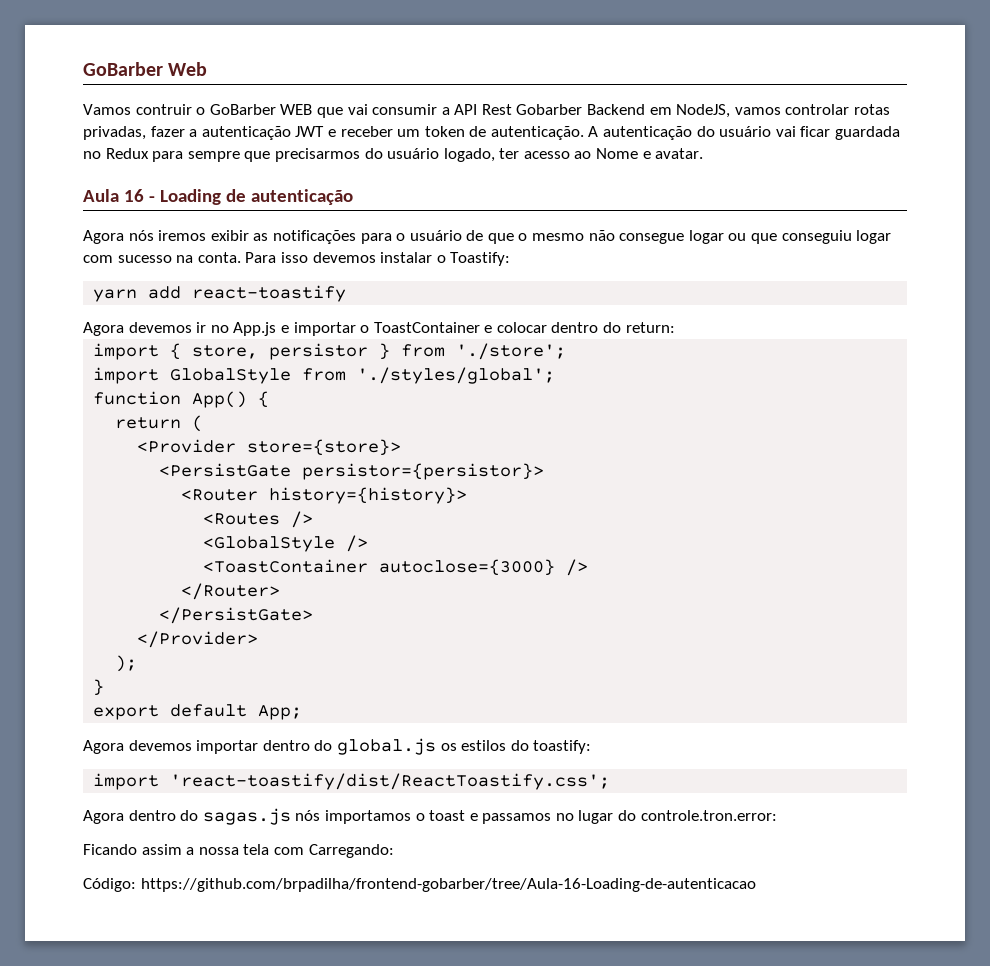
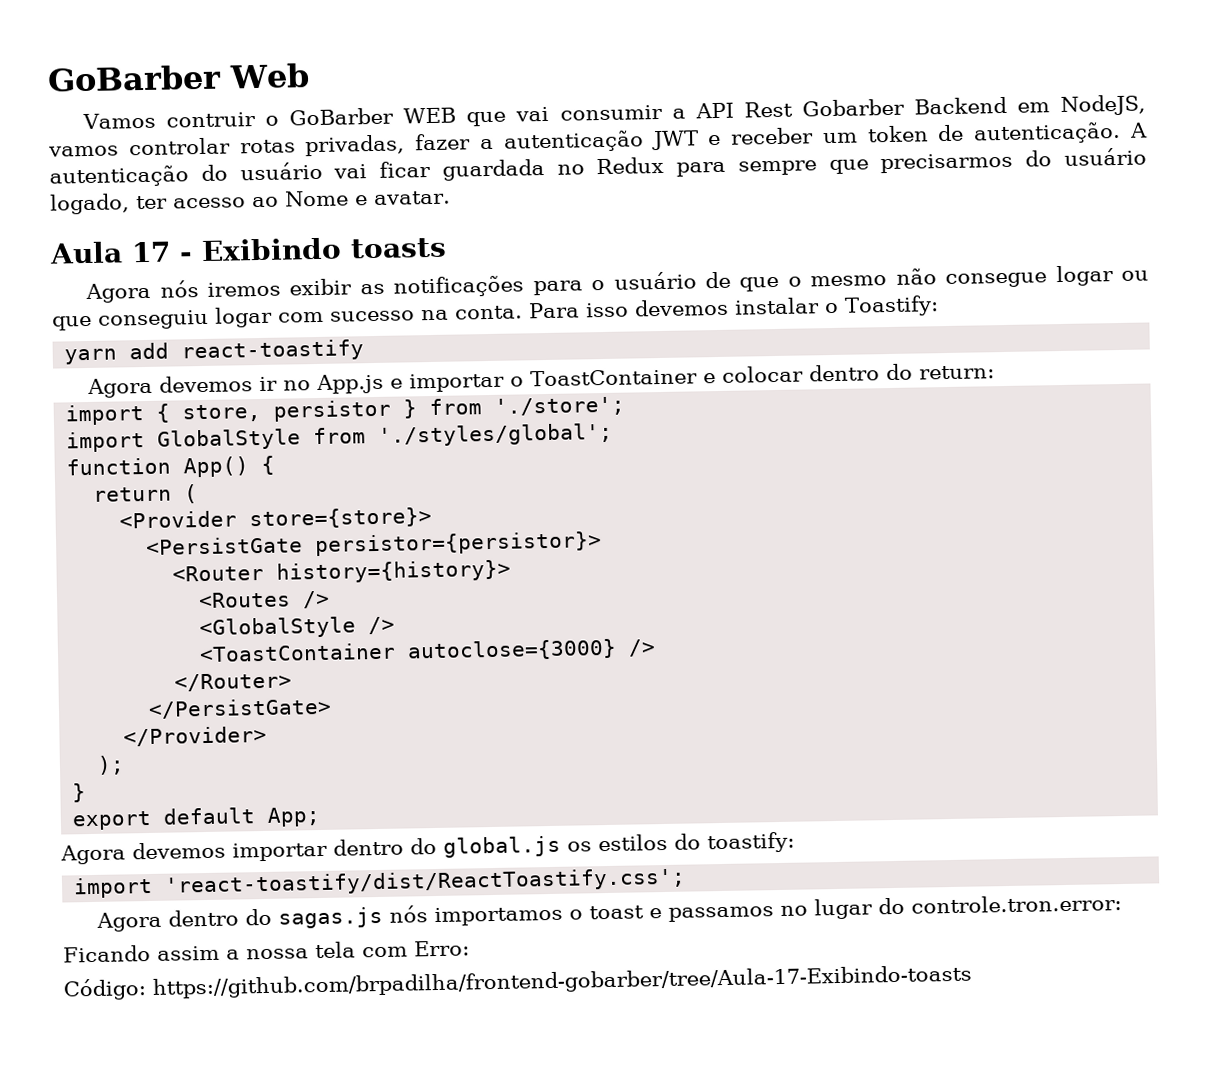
- Aula 16 - Loading de autenticação
+ Aula 17 - Exibindo toasts
- Ficando assim a nossa tela com Carregando:
+ Ficando assim a nossa tela com Erro:
- Código: https://github.com/brpadilha/frontend-gobarber/tree/Aula-16-Loading-de-autenticacao
+ Código: https://github.com/brpadilha/frontend-gobarber/tree/Aula-17-Exibindo-toasts

